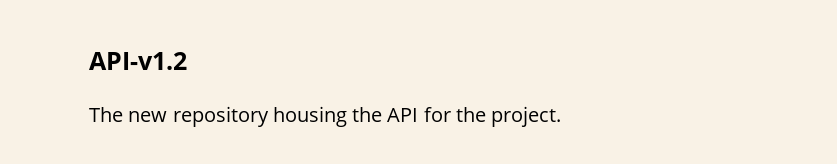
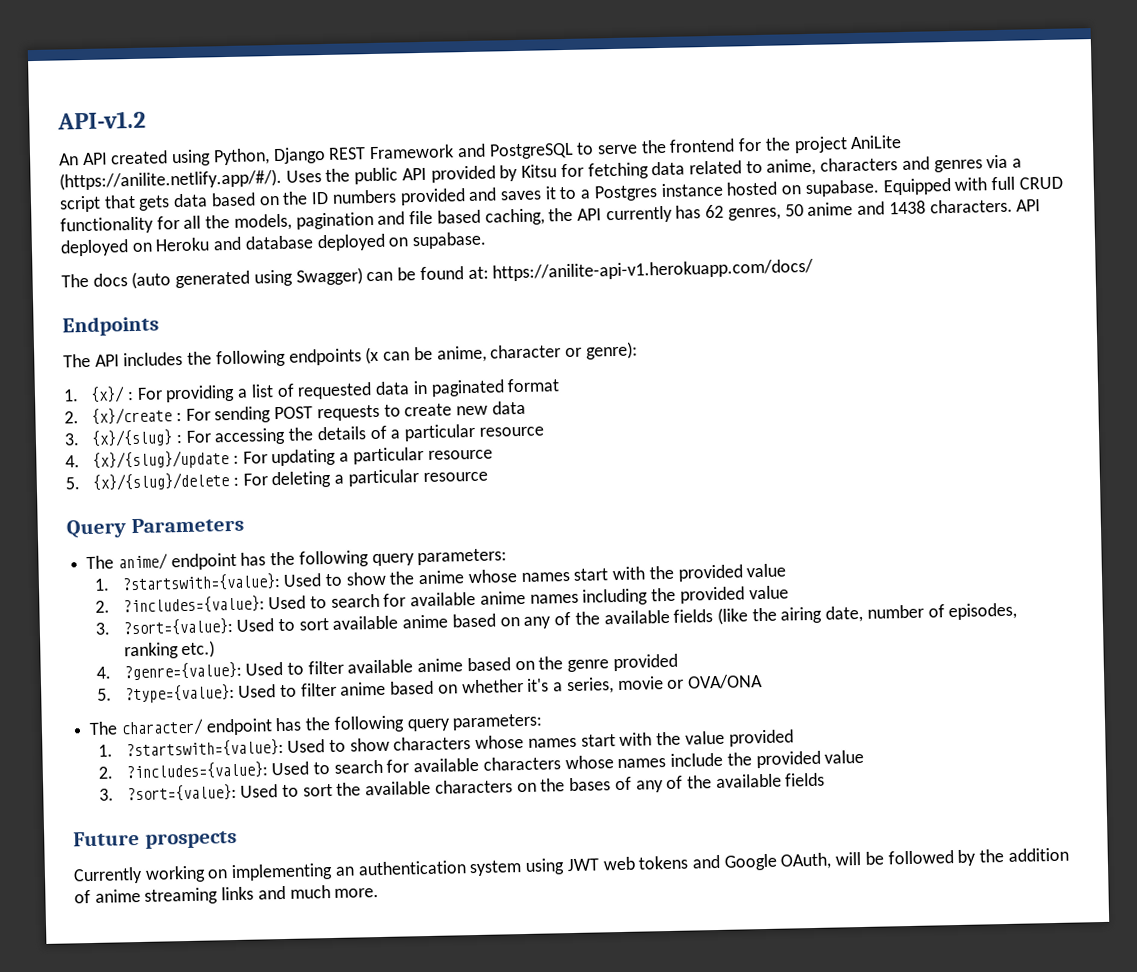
- The new repository housing the API for the project.
+ An API created using Python, Django REST Framework and PostgreSQL to serve the frontend for the project AniLite (https://anilite.netlify.app/#/). Uses the public API provided by Kitsu for fetching data related to anime, characters and genres via a script that gets data based on the ID numbers provided and saves it to a Postgres instance hosted on supabase. Equipped with full CRUD functionality for all the models, pagination and file based caching, the API currently has 62 genres, 50 anime and 1438 characters. API deployed on Heroku and database deployed on supabase.
+ The docs (auto generated using Swagger) can be found at: https://anilite-api-v1.herokuapp.com/docs/
+ Endpoints
+ The API includes the following endpoints (x can be anime, character or genre):
+ 1. {x}/ : For providing a list of requested data in paginated format
+ 2. {x}/create : For sending POST requests to create new data
+ 3. {x}/{slug} : For accessing the details of a particular resource
+ 4. {x}/{slug}/update : For updating a particular resource
+ 5. {x}/{slug}/delete : For deleting a particular resource
+ Query Parameters
+ The anime/ endpoint has the following query parameters:
+ 1. ?startswith={value}: Used to show the anime whose names start with the provided value
+ 2. ?includes={value}: Used to search for available anime names including the provided value
+ 3. ?sort={value}: Used to sort available anime based on any of the available fields (like the airing date, number of episodes, ranking etc.)
+ 4. ?genre={value}: Used to filter available anime based on the genre provided
+ 5. ?type={value}: Used to filter anime based on whether it's a series, movie or OVA/ONA
+ The character/ endpoint has the following query parameters:
+ 1. ?startswith={value}: Used to show characters whose names start with the value provided
+ 2. ?includes={value}: Used to search for available characters whose names include the provided value
+ 3. ?sort={value}: Used to sort the available characters on the bases of any of the available fields
+ Future prospects
+ Currently working on implementing an authentication system using JWT web tokens and Google OAuth, will be followed by the addition of anime streaming links and much more.

